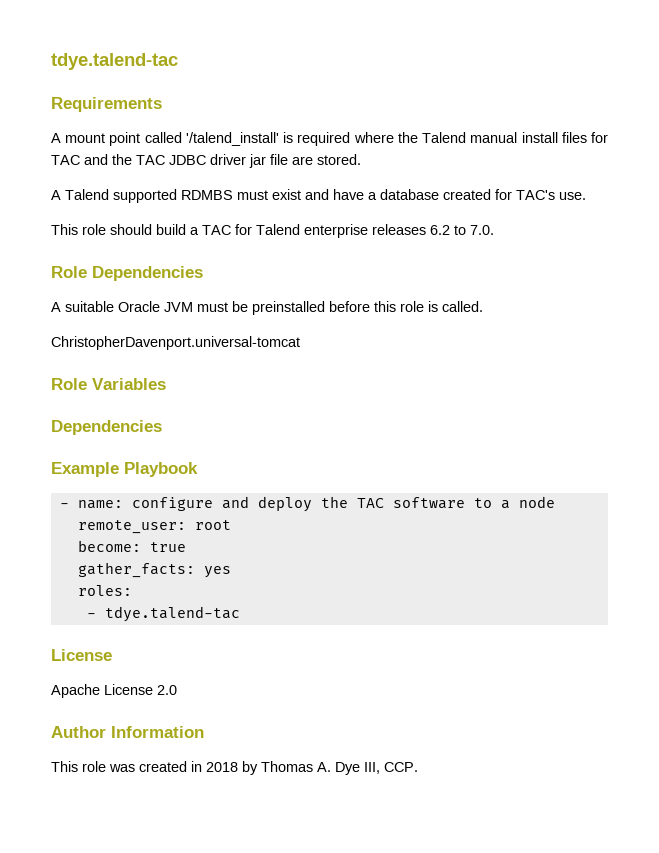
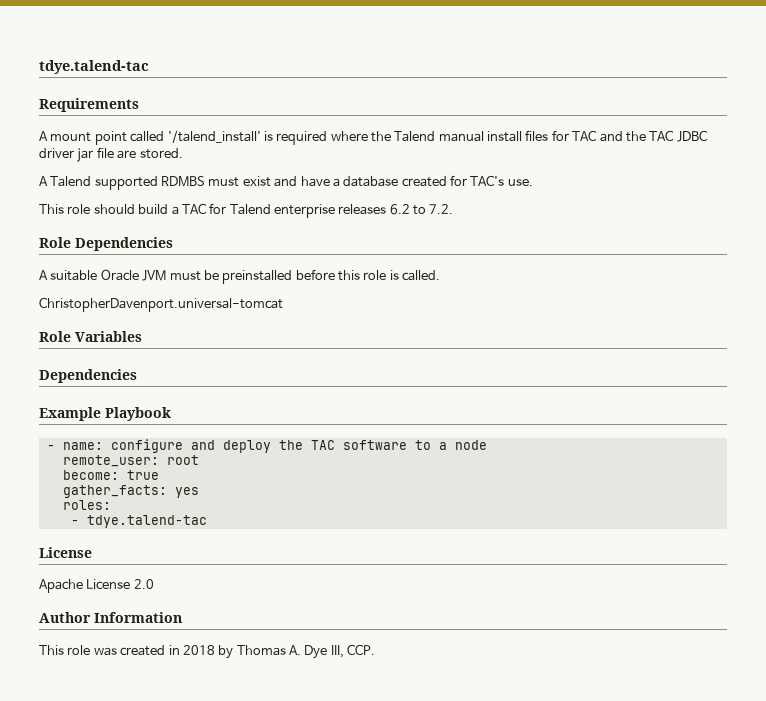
- This role should build a TAC for Talend enterprise releases 6.2 to 7.0.
+ This role should build a TAC for Talend enterprise releases 6.2 to 7.2.

